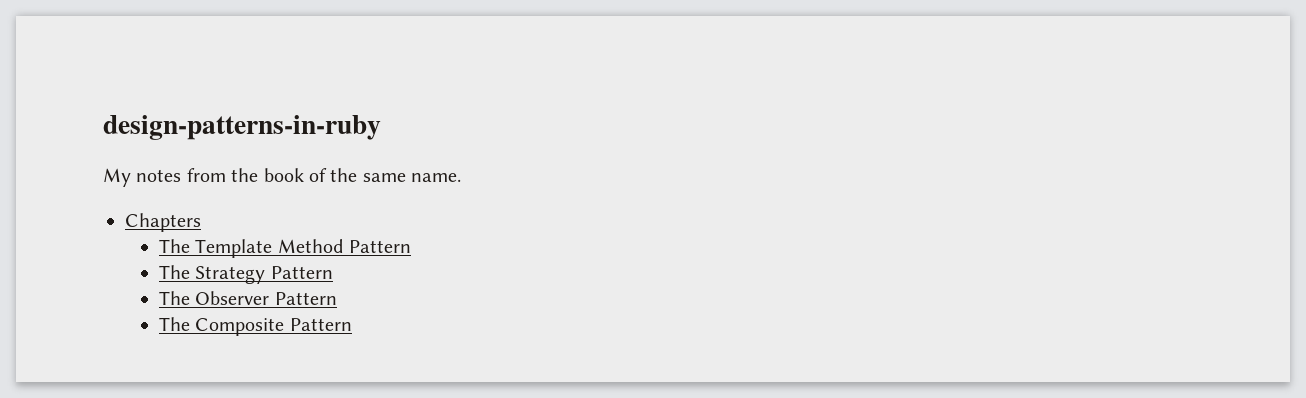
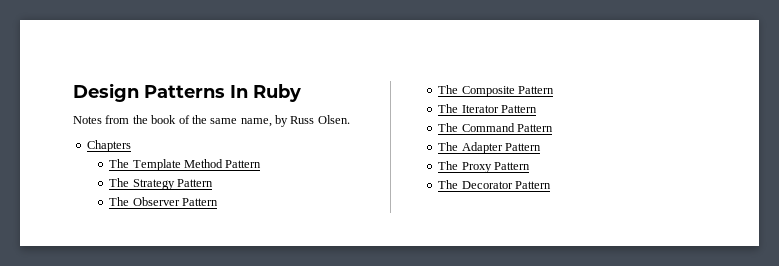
- design-patterns-in-ruby
- My notes from the book of the same name.
+ Design Patterns In Ruby
+ Notes from the book of the same name, by Russ Olsen.
+ The Iterator Pattern
+ The Command Pattern
+ The Adapter Pattern
+ The Proxy Pattern
+ The Decorator Pattern

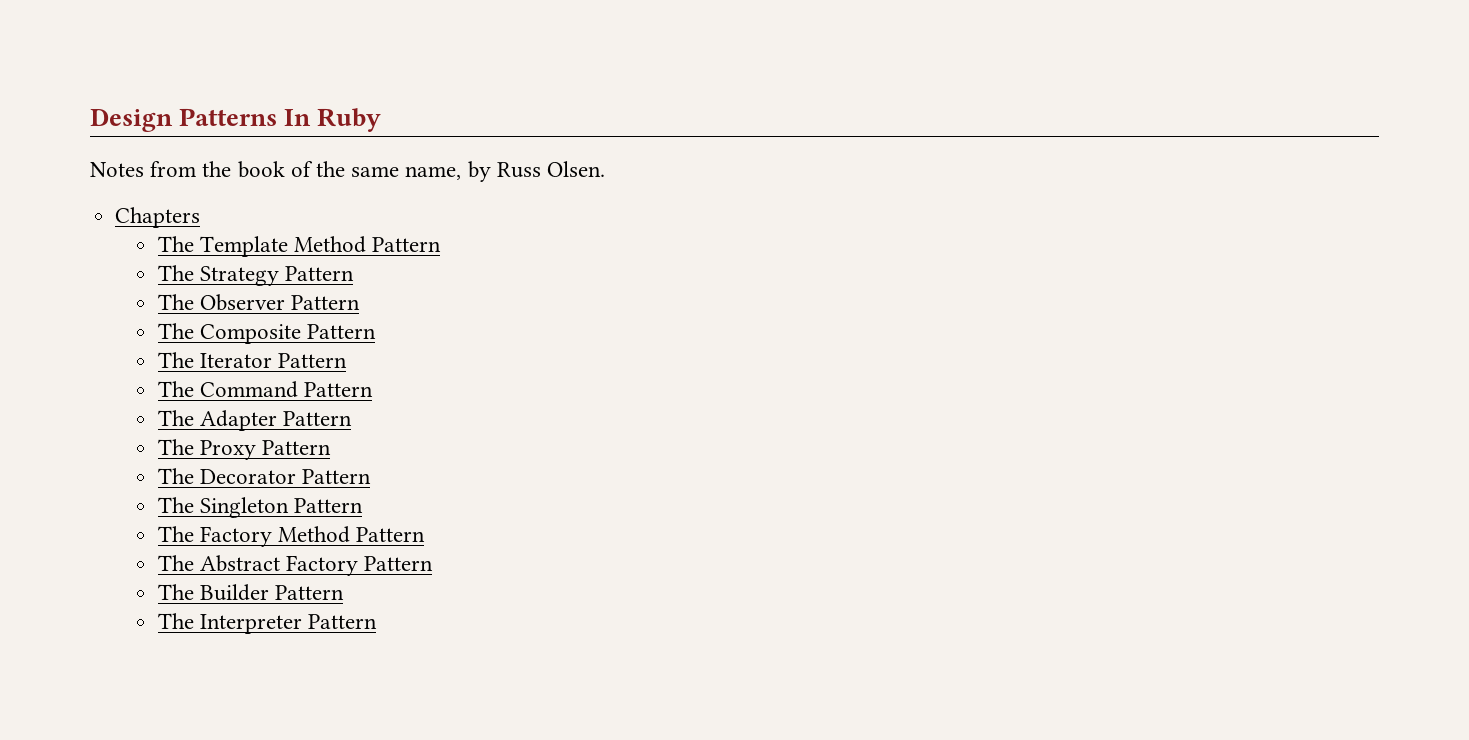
+ The Singleton Pattern
+ The Factory Method Pattern
+ The Abstract Factory Pattern
+ The Builder Pattern
+ The Interpreter Pattern

